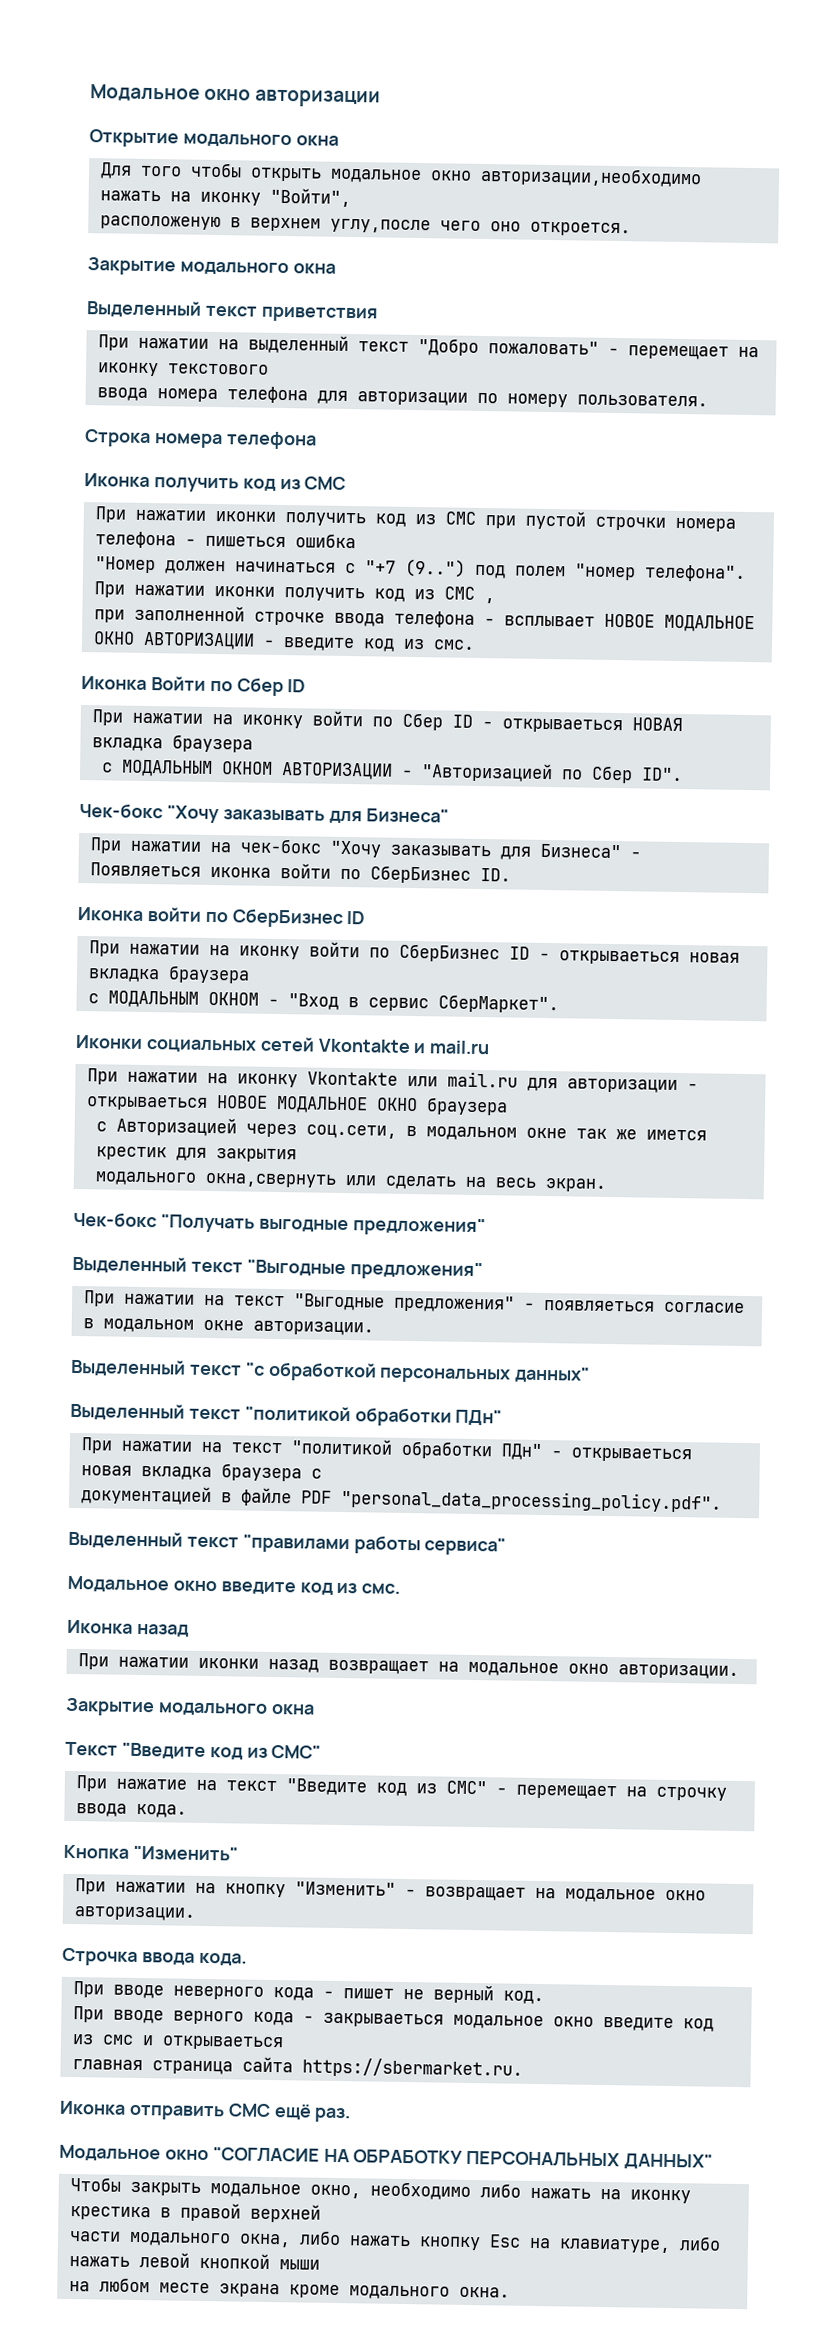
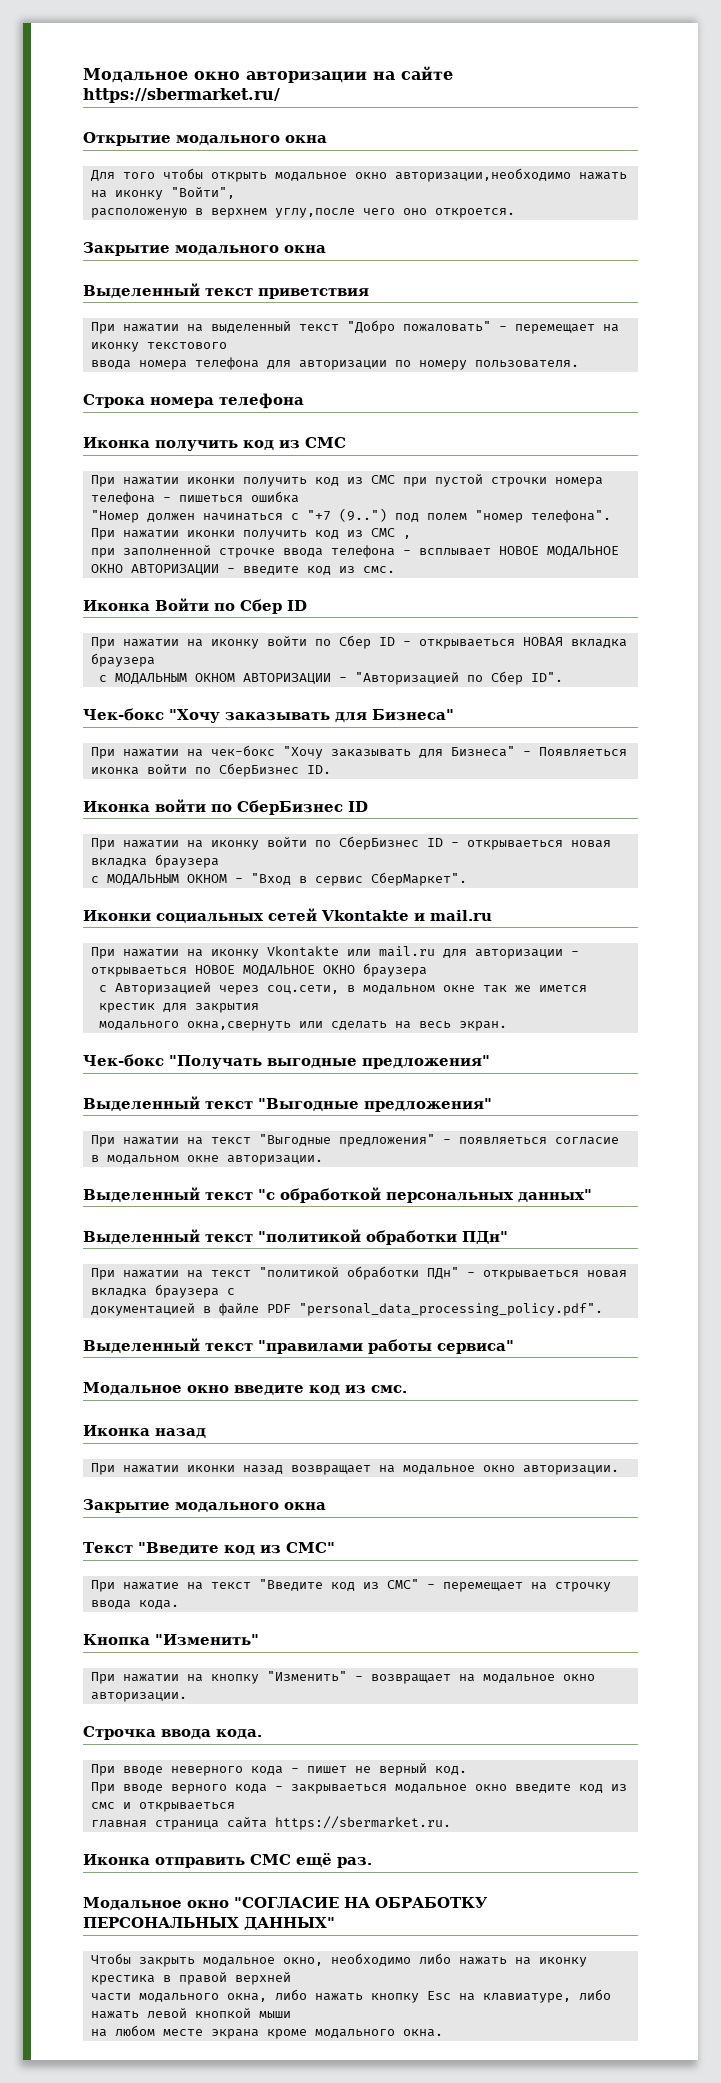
- Модальное окно авторизации
+ Модальное окно авторизации на сайтe https://sbermarket.ru/

